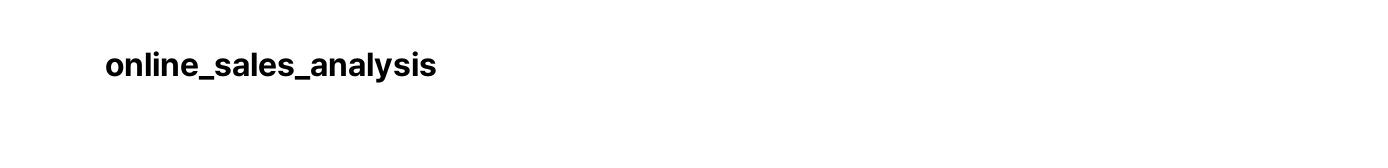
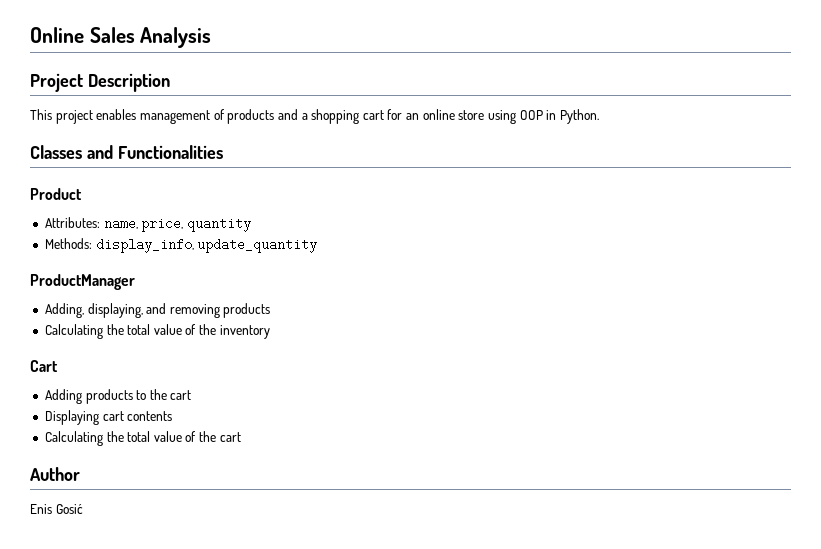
- online_sales_analysis
+ Online Sales Analysis
+ Project Description
+ This project enables management of products and a shopping cart for an online store using OOP in Python.
+ Classes and Functionalities
+ Product
+ Attributes: name, price, quantity
+ Methods: display_info, update_quantity
+ ProductManager
+ Adding, displaying, and removing products
+ Calculating the total value of the inventory
+ Cart
+ Adding products to the cart
+ Displaying cart contents
+ Calculating the total value of the cart
+ Author
+ Enis Gosić

